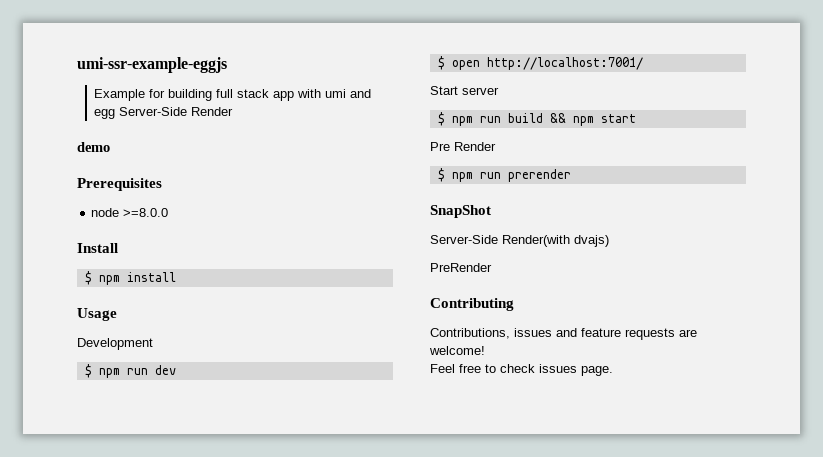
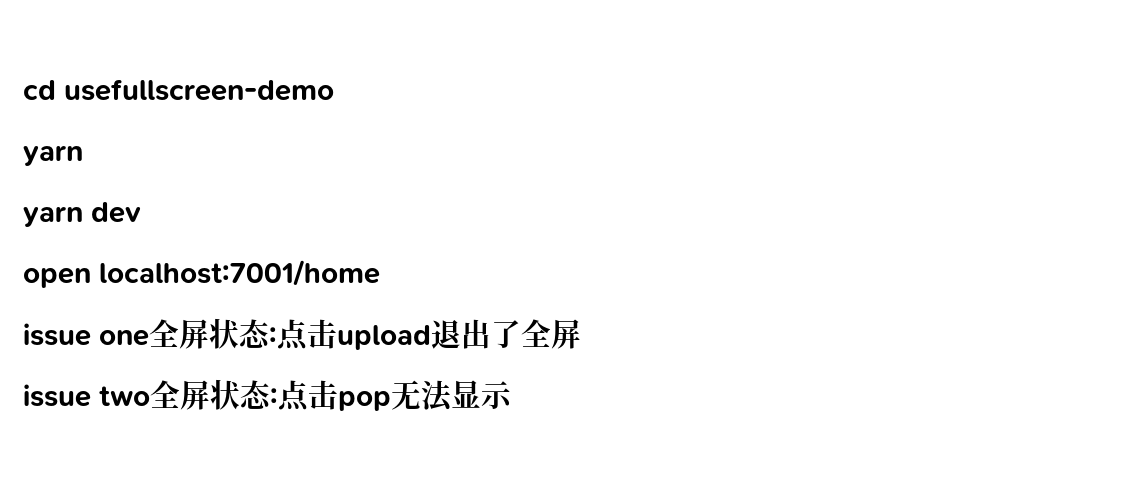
- umi-ssr-example-eggjs
- Example for building full stack app with umi and egg Server-Side Render
- demo
- Prerequisites
- node >=8.0.0
- Install
- $ npm install
- Usage
- Development
- $ npm run dev
- $ open http://localhost:7001/
- Start server
- $ npm run build && npm start
- Pre Render
- $ npm run prerender
- SnapShot
- Server-Side Render(with dvajs)
- PreRender
- Contributing
- Contributions, issues and feature requests are welcome!
- Feel free to check issues page.
+ cd usefullscreen-demo
+ yarn
+ yarn dev
+ open localhost:7001/home
+ issue one全屏状态:点击upload退出了全屏
+ issue two全屏状态:点击pop无法显示

